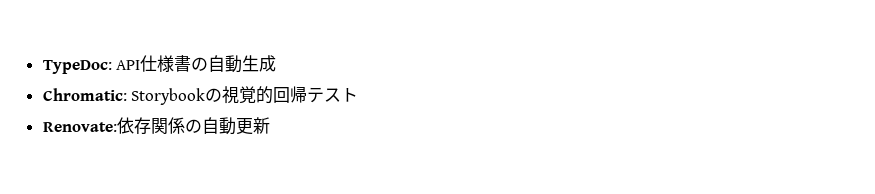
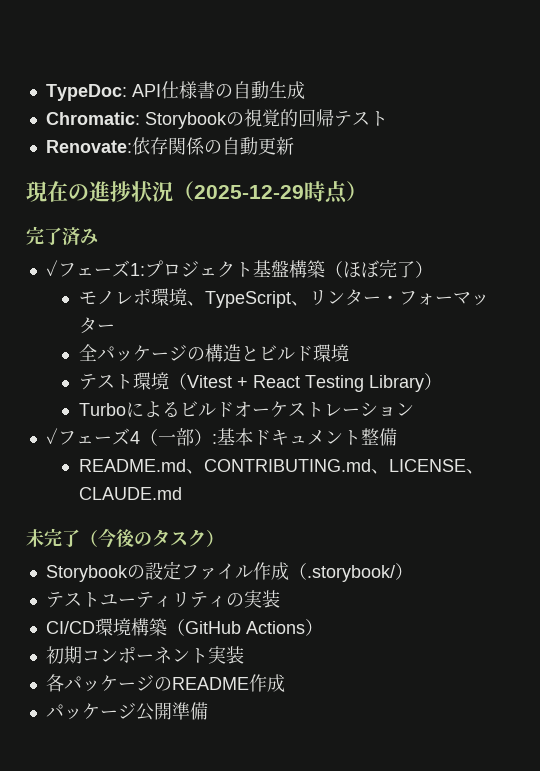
+ 現在の進捗状況（2025-12-29時点）
+ 完了済み
+ ✓フェーズ1:プロジェクト基盤構築（ほぼ完了）
+ モノレポ環境、TypeScript、リンター・フォーマッター
+ 全パッケージの構造とビルド環境
+ テスト環境（Vitest + React Testing Library）
+ Turboによるビルドオーケストレーション
+ ✓フェーズ4（一部）:基本ドキュメント整備
+ README.md、CONTRIBUTING.md、LICENSE、CLAUDE.md
+ 未完了（今後のタスク）
+ Storybookの設定ファイル作成（.storybook/）
+ テストユーティリティの実装
+ CI/CD環境構築（GitHub Actions）
+ 初期コンポーネント実装
+ 各パッケージのREADME作成
+ パッケージ公開準備

